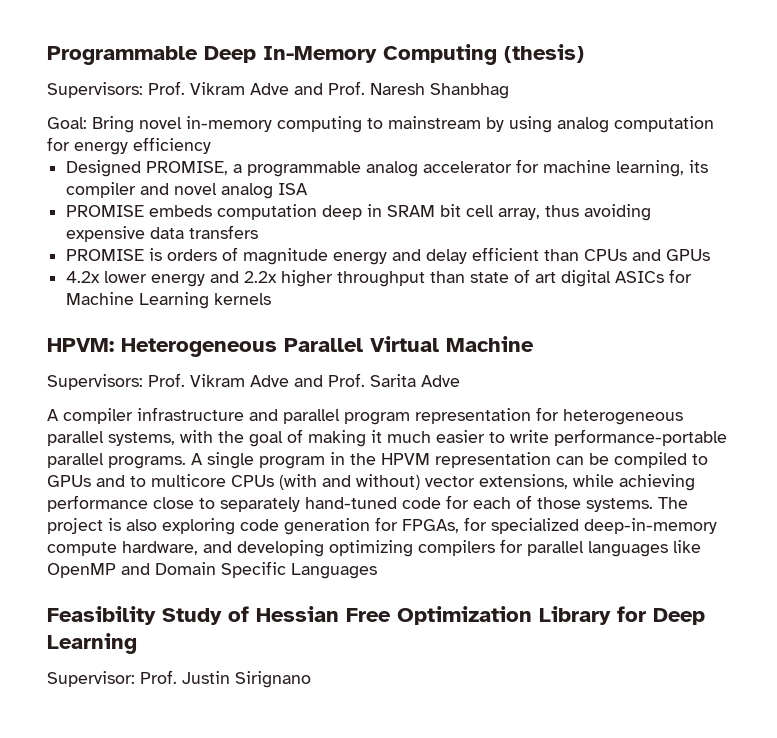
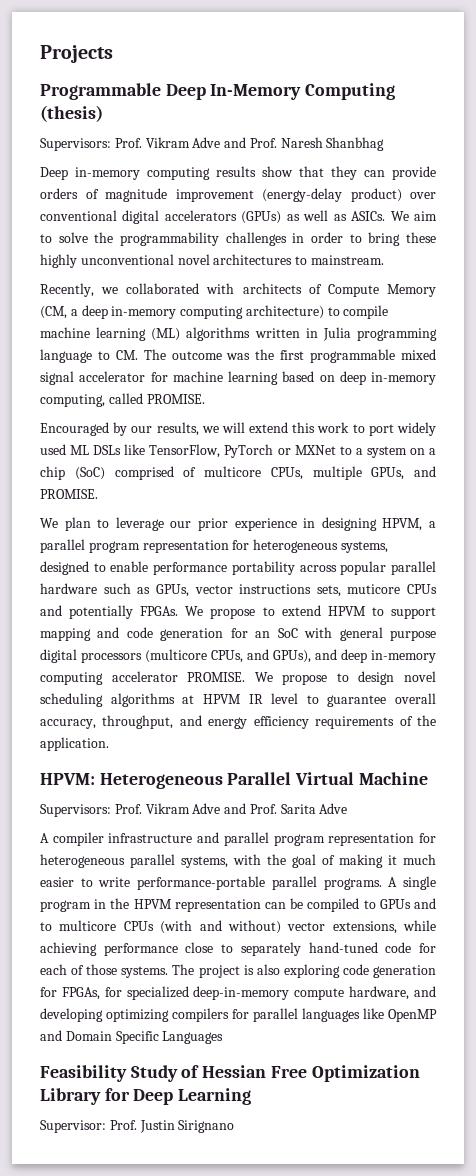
+ Projects
- Goal: Bring novel in-memory computing to mainstream by using analog computation for energy efficiency
- Designed PROMISE, a programmable analog accelerator for machine learning, its compiler and novel analog ISA
- PROMISE embeds computation deep in SRAM bit cell array, thus avoiding expensive data transfers
- PROMISE is orders of magnitude energy and delay efficient than CPUs and GPUs
- 4.2x lower energy and 2.2x higher throughput than state of art digital ASICs for Machine Learning kernels
+ Deep in-memory computing results show that they can provide orders of magnitude improvement (energy-delay product) over conventional digital accelerators (GPUs) as well as ASICs. We aim to solve the programmability challenges in order to bring these highly unconventional novel architectures to mainstream.
+ Recently, we collaborated with architects of Compute Memory (CM, a deep in-memory computing architecture) to compile machine learning (ML) algorithms written in Julia programming language to CM. The outcome was the first programmable mixed signal accelerator for machine learning based on deep in-memory computing, called PROMISE.
+ Encouraged by our results, we will extend this work to port widely used ML DSLs like TensorFlow, PyTorch or MXNet to a system on a chip (SoC) comprised of multicore CPUs, multiple GPUs, and PROMISE.
+ We plan to leverage our prior experience in designing HPVM, a parallel program representation for heterogeneous systems, designed to enable performance portability across popular parallel hardware such as GPUs, vector instructions sets, muticore CPUs and potentially FPGAs. We propose to extend HPVM to support mapping and code generation for an SoC with general purpose digital processors (multicore CPUs, and GPUs), and deep in-memory computing accelerator PROMISE. We propose to design novel scheduling algorithms at HPVM IR level to guarantee overall accuracy, throughput, and energy efficiency requirements of the application.

